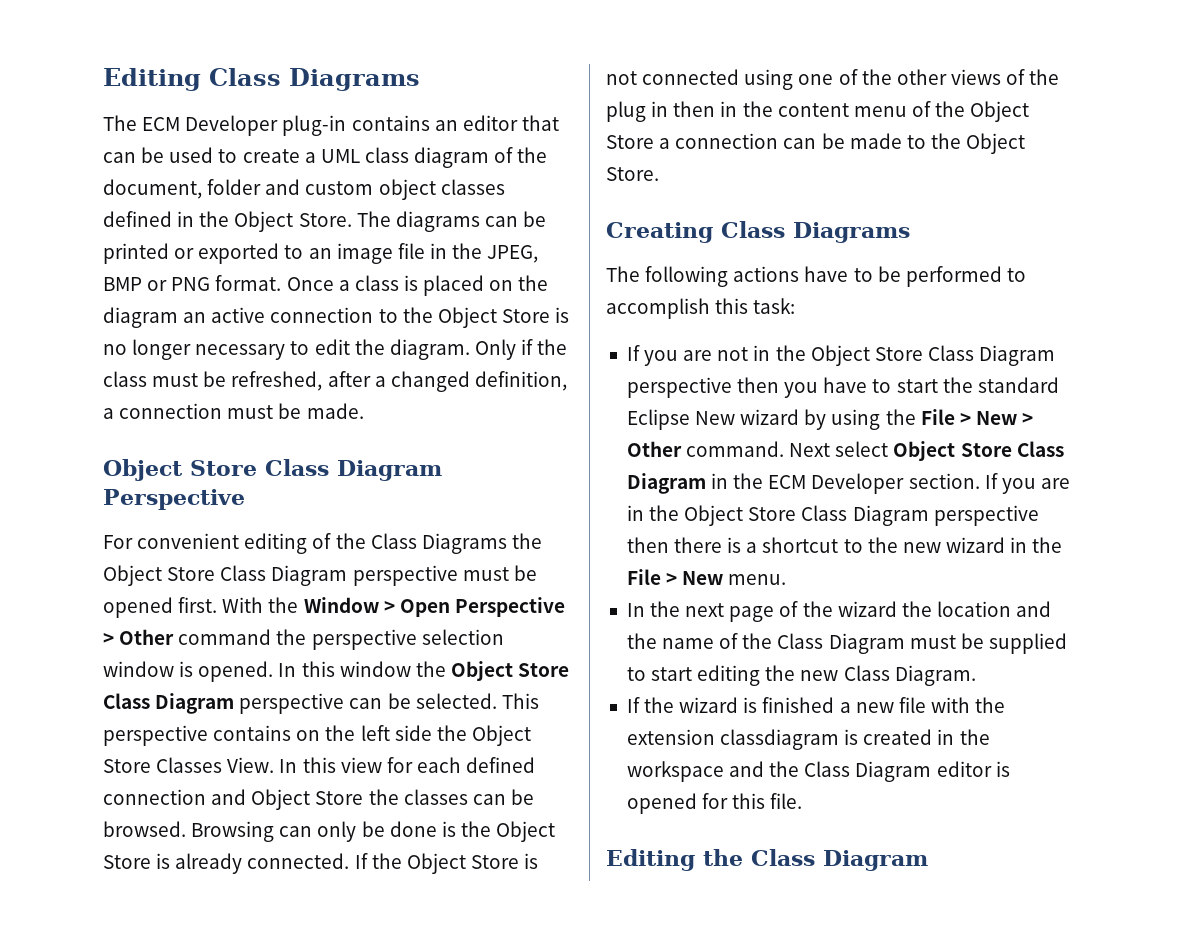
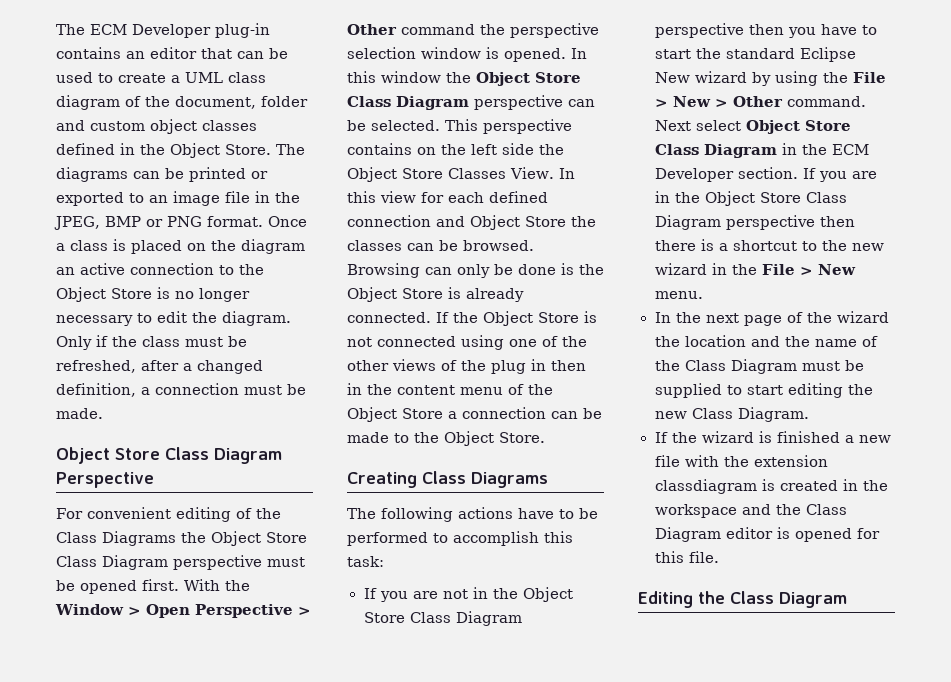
- Editing Class Diagrams

